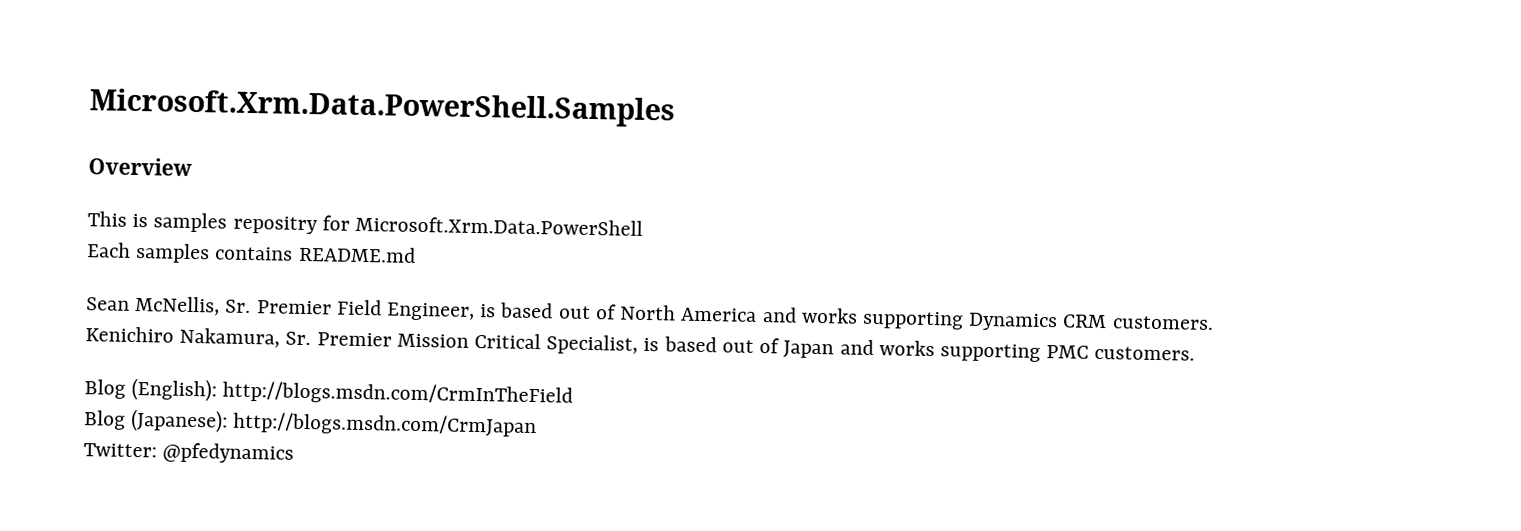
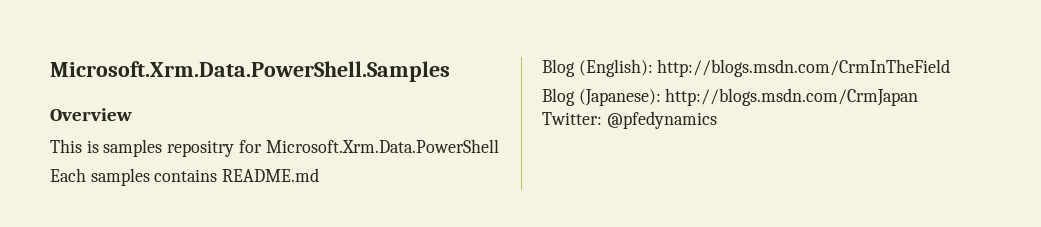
- Sean McNellis, Sr. Premier Field Engineer, is based out of North America and works supporting Dynamics CRM customers.
- Kenichiro Nakamura, Sr. Premier Mission Critical Specialist, is based out of Japan and works supporting PMC customers.

